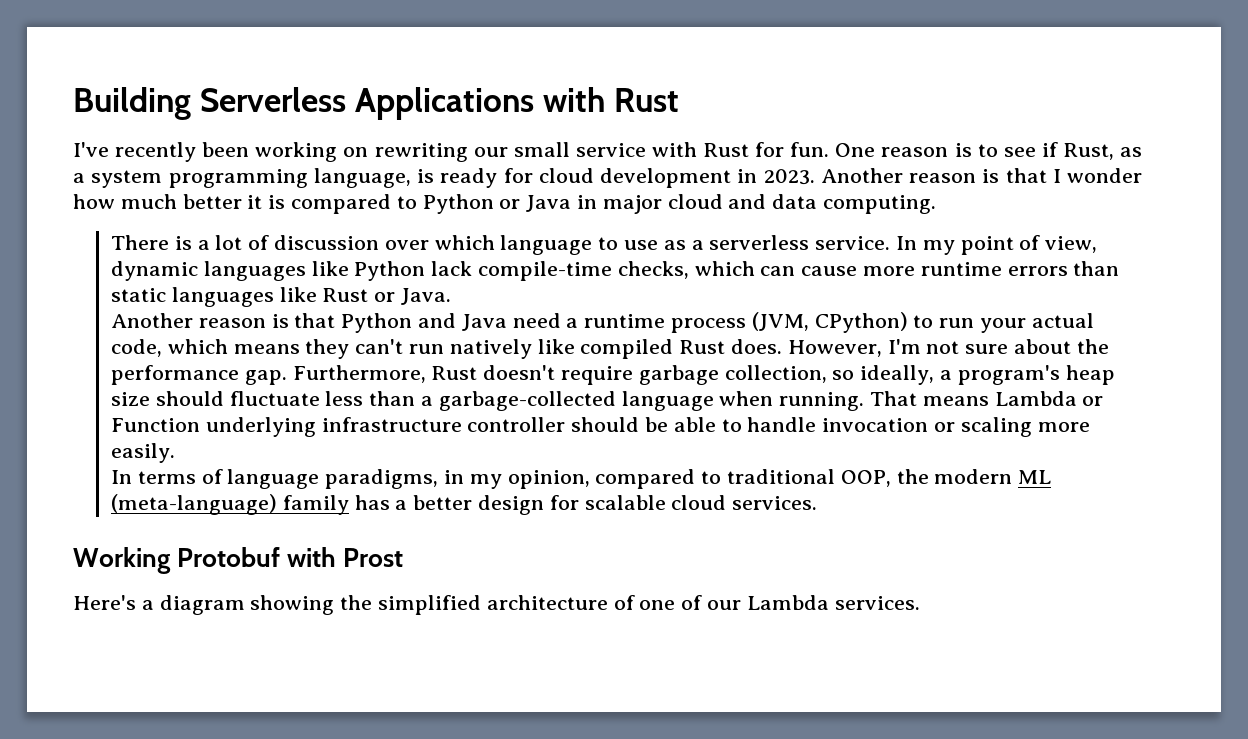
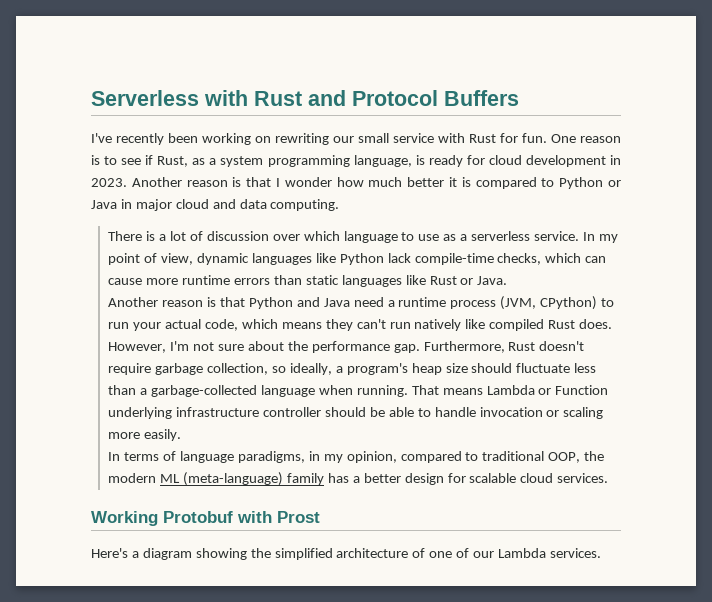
- Building Serverless Applications with Rust
+ Serverless with Rust and Protocol Buffers

